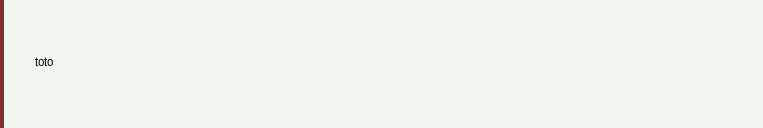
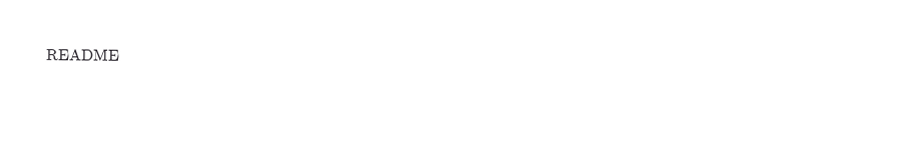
- toto
+ README

